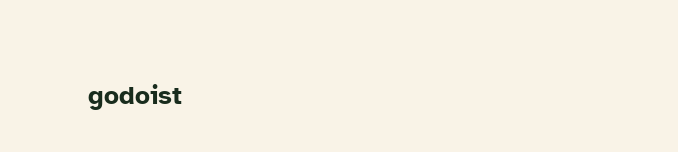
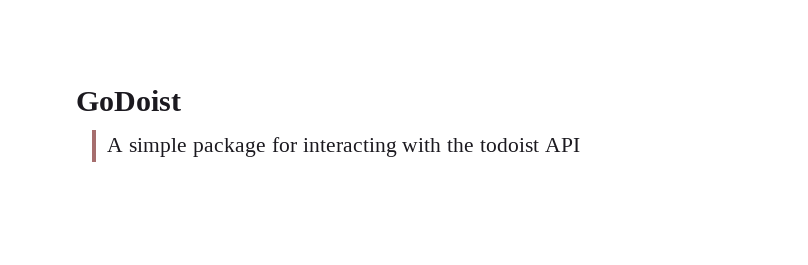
- godoist
+ GoDoist
+ A simple package for interacting with the todoist API

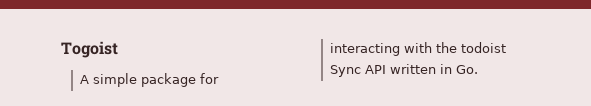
- GoDoist
+ Togoist
- A simple package for interacting with the todoist API
+ A simple package for interacting with the todoist Sync API written in Go.

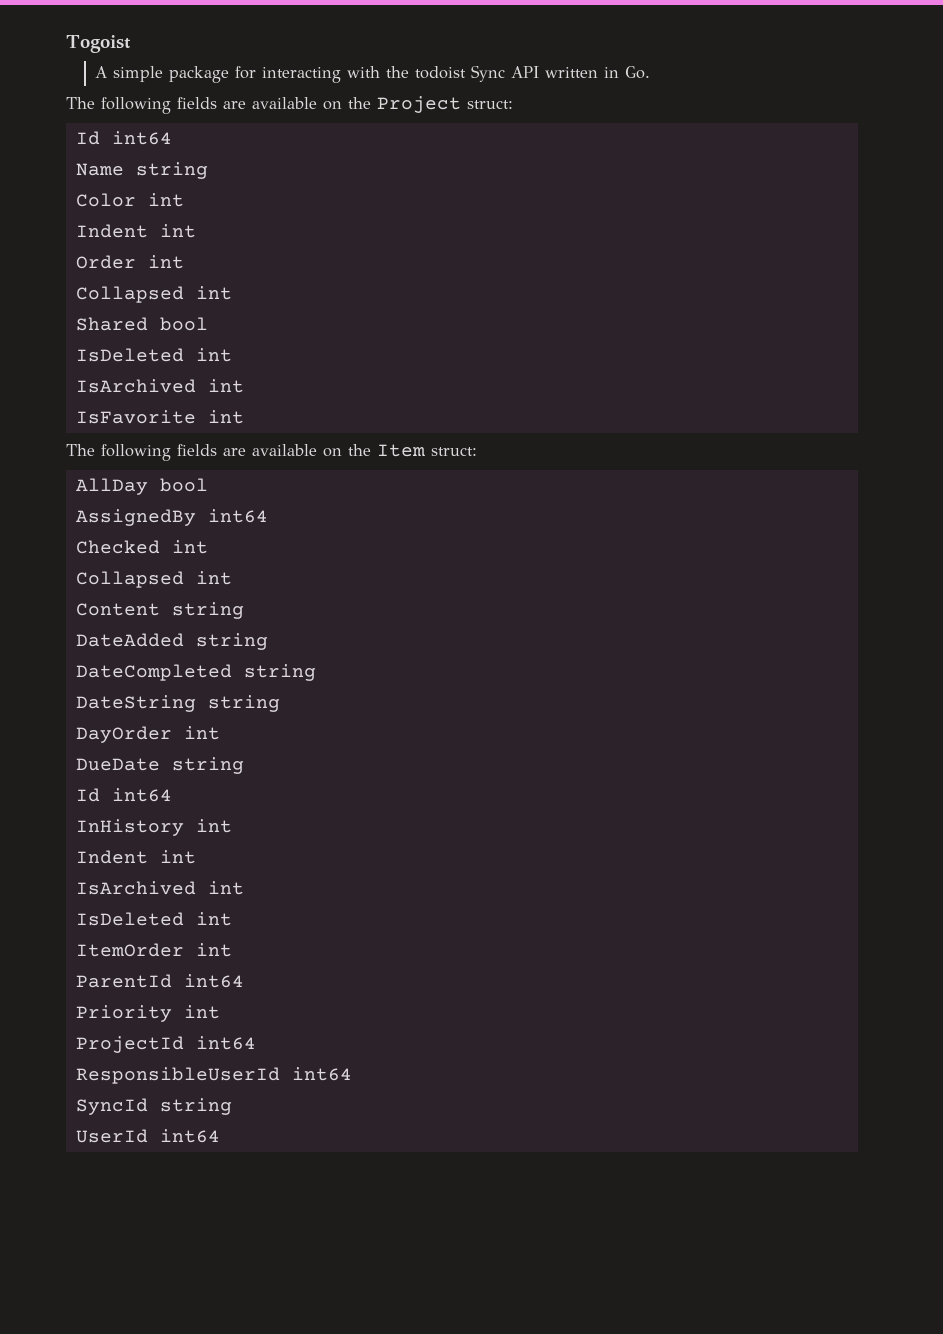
+ The following fields are available on the Project struct:
+ Id int64
+ Name string
+ Color int
+ Indent int
+ Order int
+ Collapsed int
+ Shared bool
+ IsDeleted int
+ IsArchived int
+ IsFavorite int
+ The following fields are available on the Item struct:
+ AllDay bool
+ AssignedBy int64
+ Checked int
+ Collapsed int
+ Content string
+ DateAdded string
+ DateCompleted string
+ DateString string
+ DayOrder int
+ DueDate string
+ Id int64
+ InHistory int
+ Indent int
+ IsArchived int
+ IsDeleted int
+ ItemOrder int
+ ParentId int64
+ Priority int
+ ProjectId int64
+ ResponsibleUserId int64
+ SyncId string
+ UserId int64

